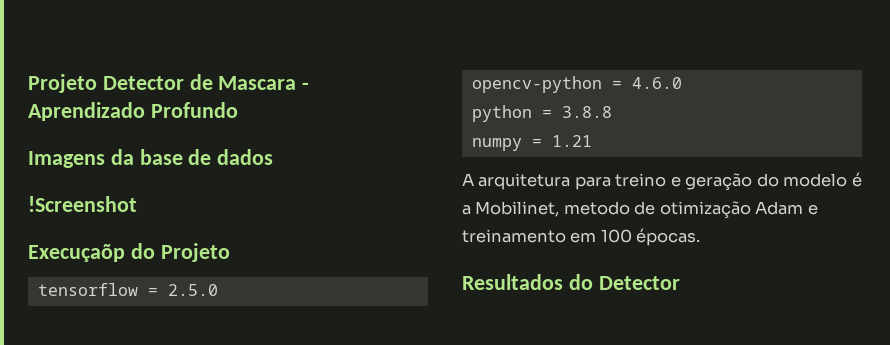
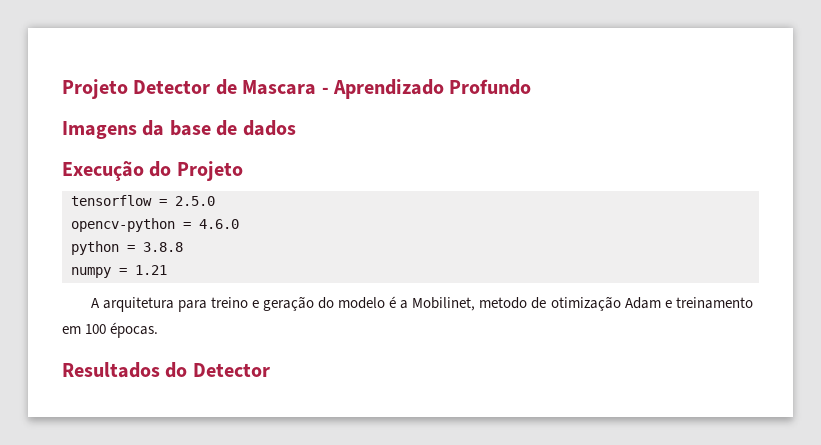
- !Screenshot
- Execuçaõp do Projeto
+ Execução do Projeto

